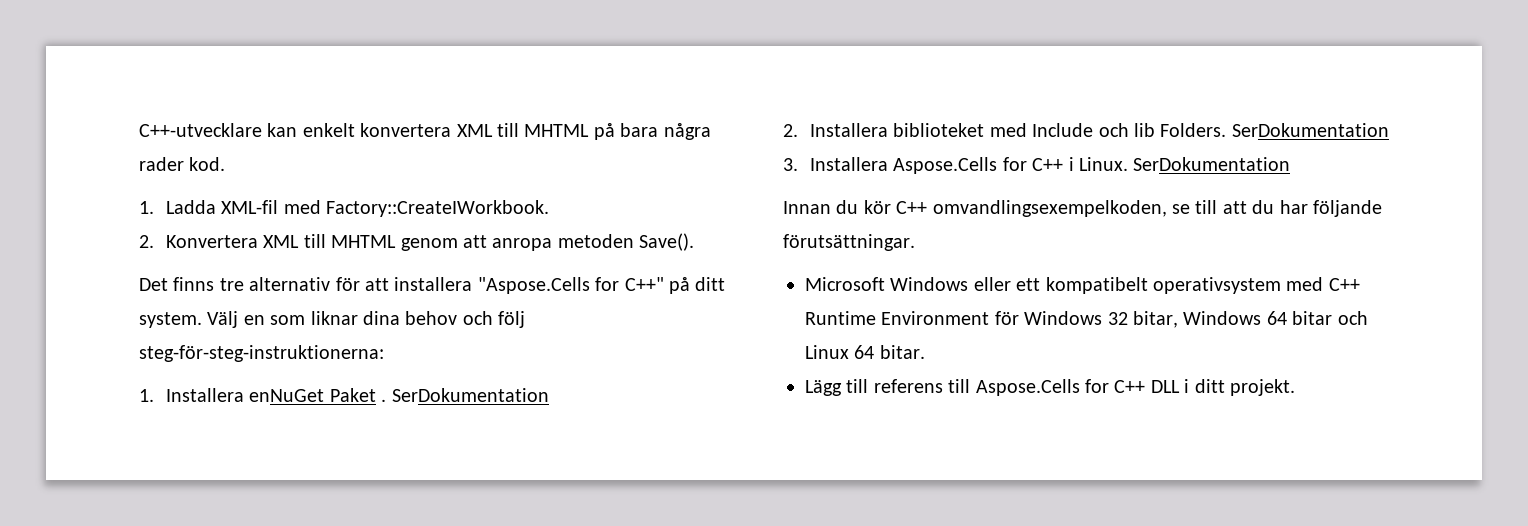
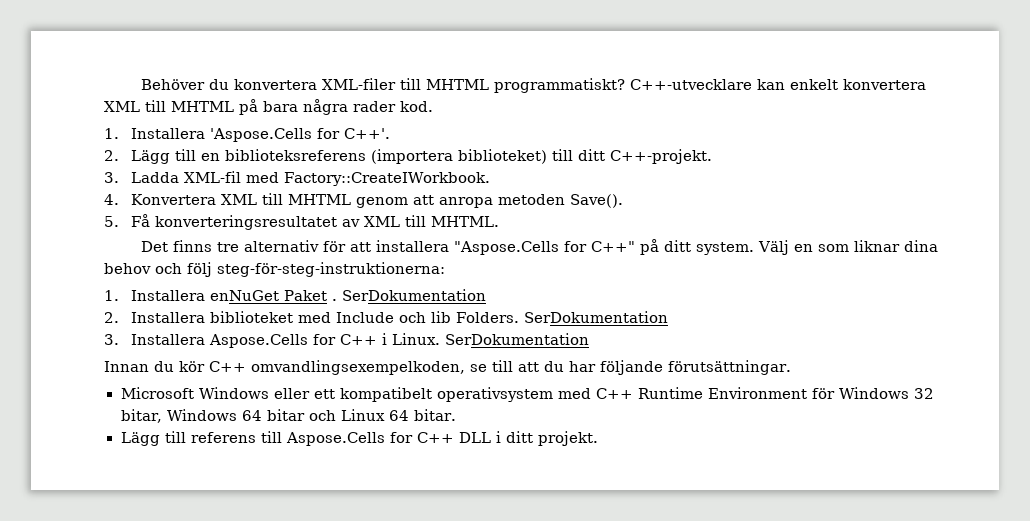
+ Behöver du konvertera XML-filer till MHTML programmatiskt?
- 1. Ladda XML-fil med Factory::CreateIWorkbook.
+ 1. Installera 'Aspose.Cells for C++'.
+ 2. Lägg till en biblioteksreferens (importera biblioteket) till ditt C++-projekt.
+ 3. Ladda XML-fil med Factory::CreateIWorkbook.
- 2. Konvertera XML till MHTML genom att anropa metoden Save().
+ 4. Konvertera XML till MHTML genom att anropa metoden Save().
+ 5. Få konverteringsresultatet av XML till MHTML.

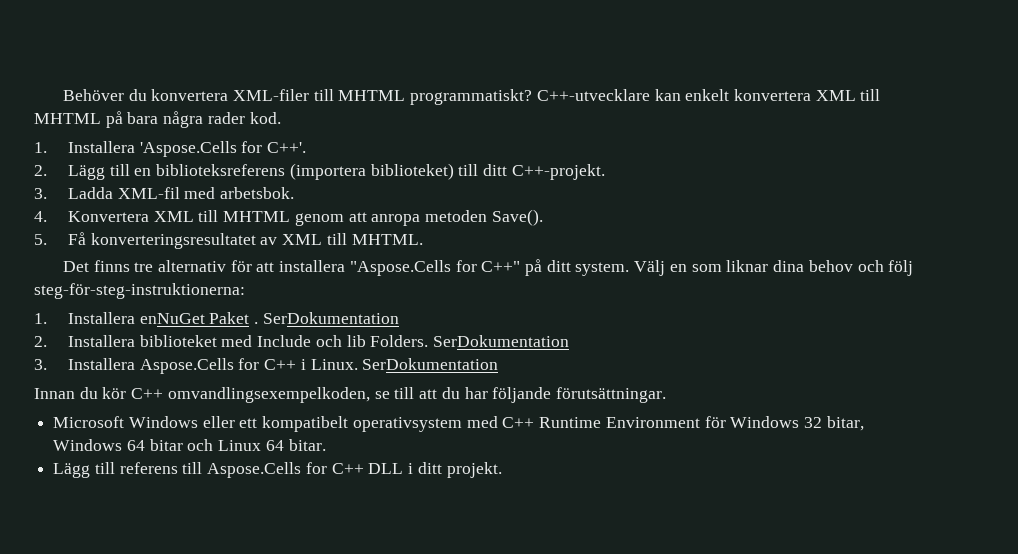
- 3. Ladda XML-fil med Factory::CreateIWorkbook.
+ 3. Ladda XML-fil med arbetsbok.

